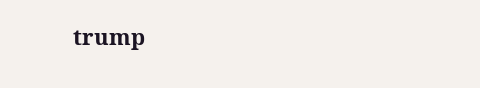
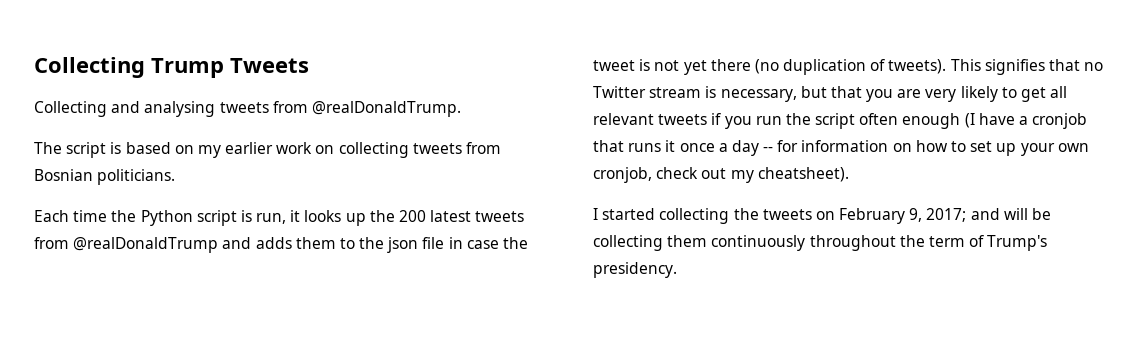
- trump
+ Collecting Trump Tweets
+ Collecting and analysing tweets from @realDonaldTrump.
+ The script is based on my earlier work on collecting tweets from Bosnian politicians.
+ Each time the Python script is run, it looks up the 200 latest tweets from @realDonaldTrump and adds them to the json file in case the tweet is not yet there (no duplication of tweets). This signifies that no Twitter stream is necessary, but that you are very likely to get all relevant tweets if you run the script often enough (I have a cronjob that runs it once a day -- for information on how to set up your own cronjob, check out my cheatsheet).
+ I started collecting the tweets on February 9, 2017; and will be collecting them continuously throughout the term of Trump's presidency.

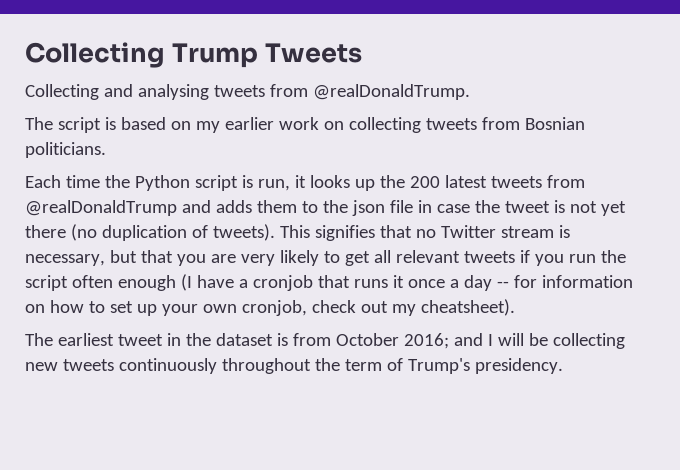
- I started collecting the tweets on February 9, 2017; and will be collecting them continuously throughout the term of Trump's presidency.
+ The earliest tweet in the dataset is from October 2016; and I will be collecting new tweets continuously throughout the term of Trump's presidency.

